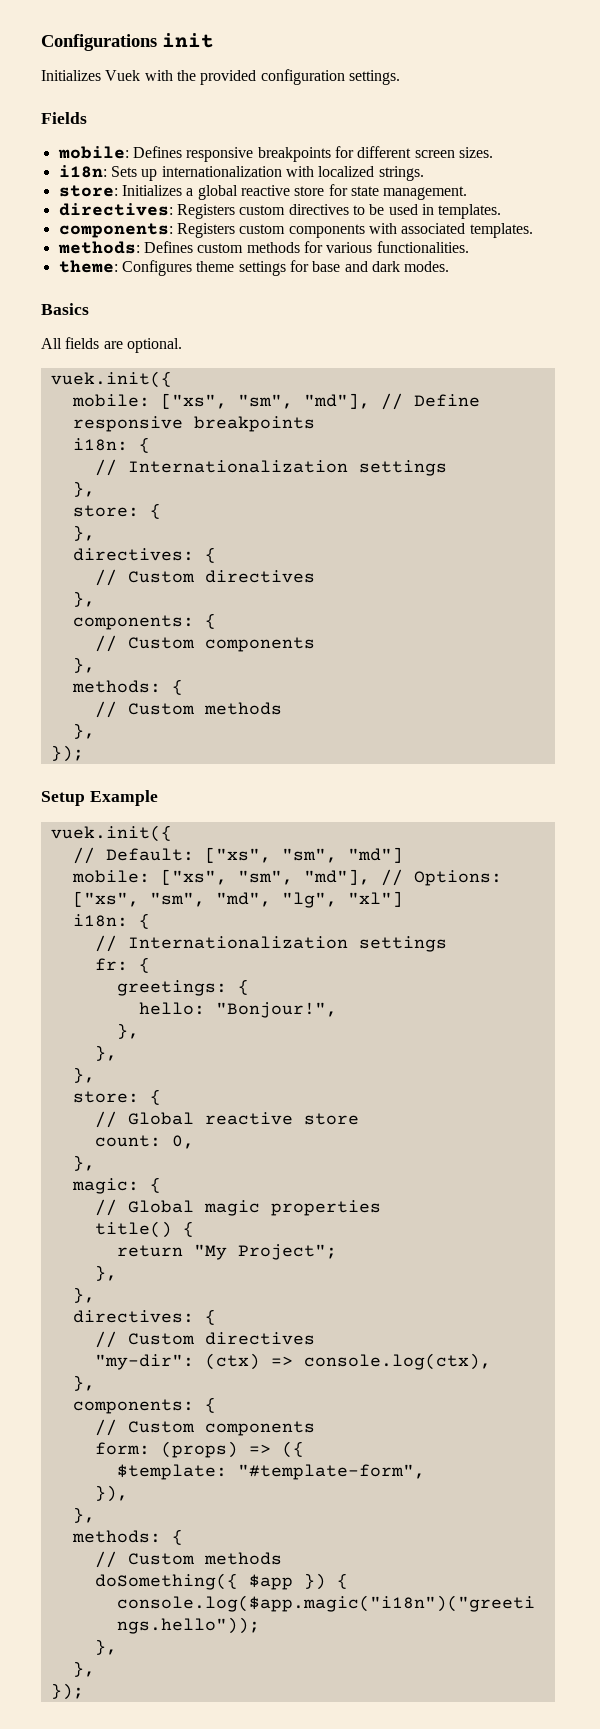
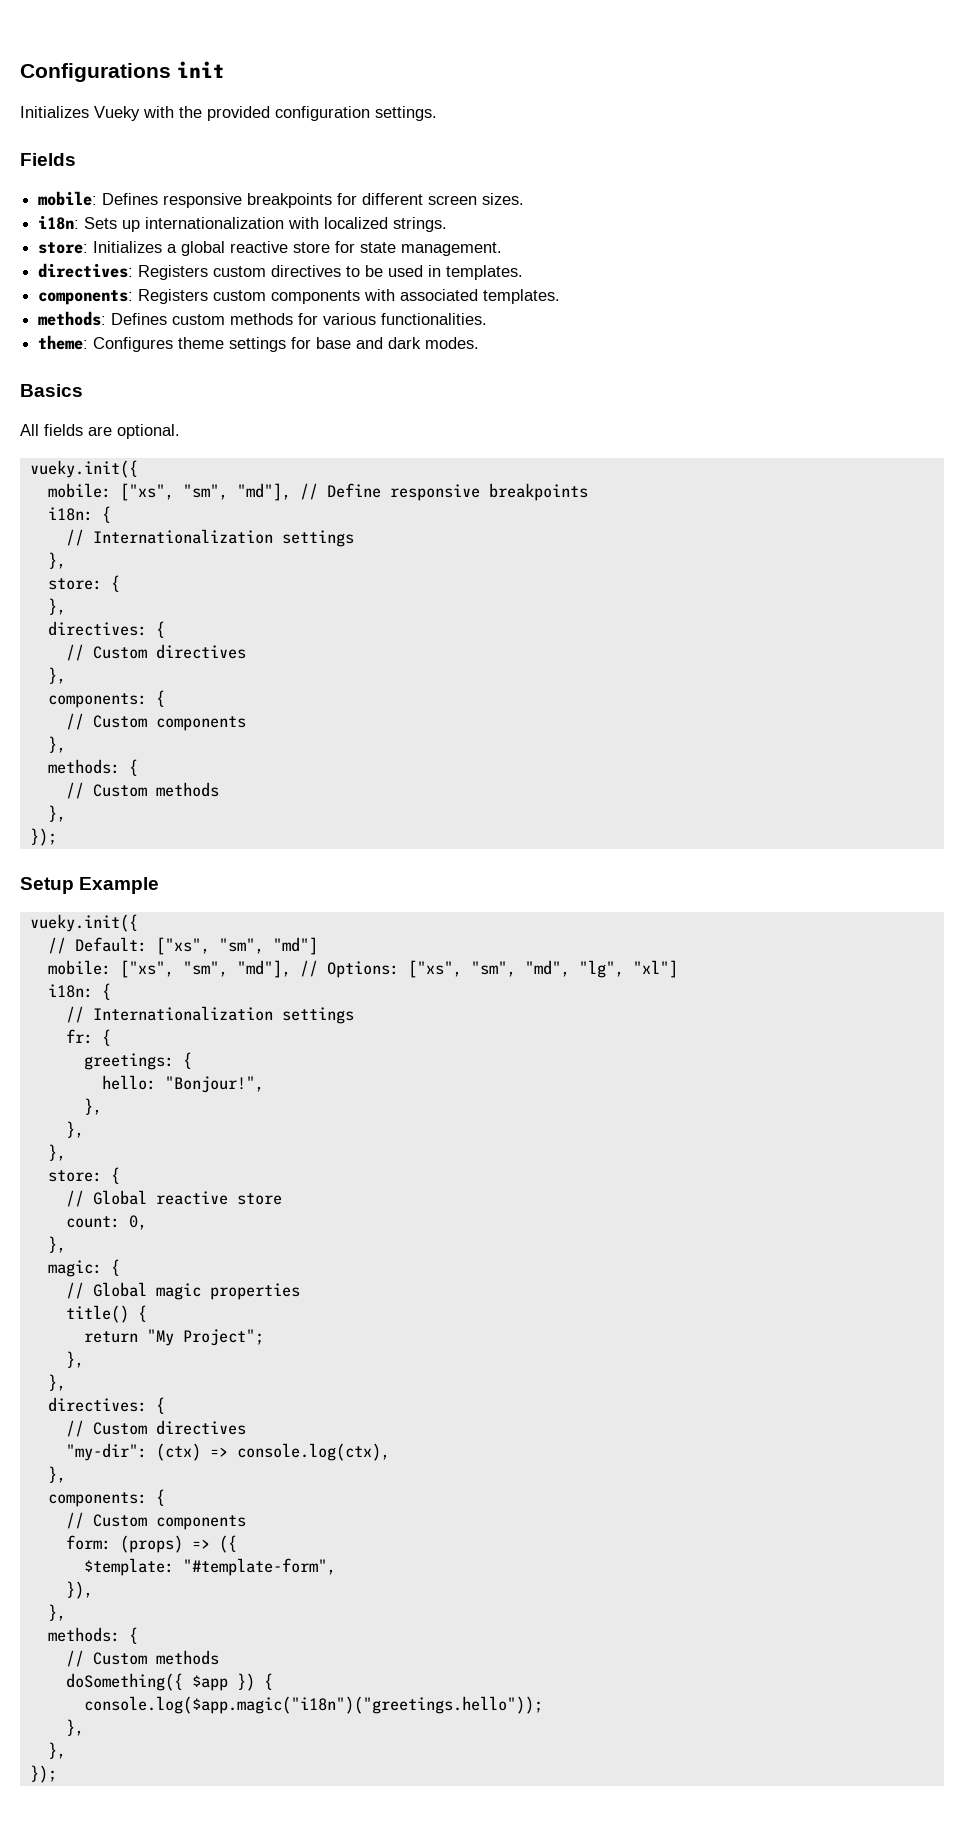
- Initializes Vuek with the provided configuration settings.
+ Initializes Vueky with the provided configuration settings.
  All fields are optional.
- vuek.init({
+ vueky.init({
  Setup Example
- vuek.init({
+ vueky.init({

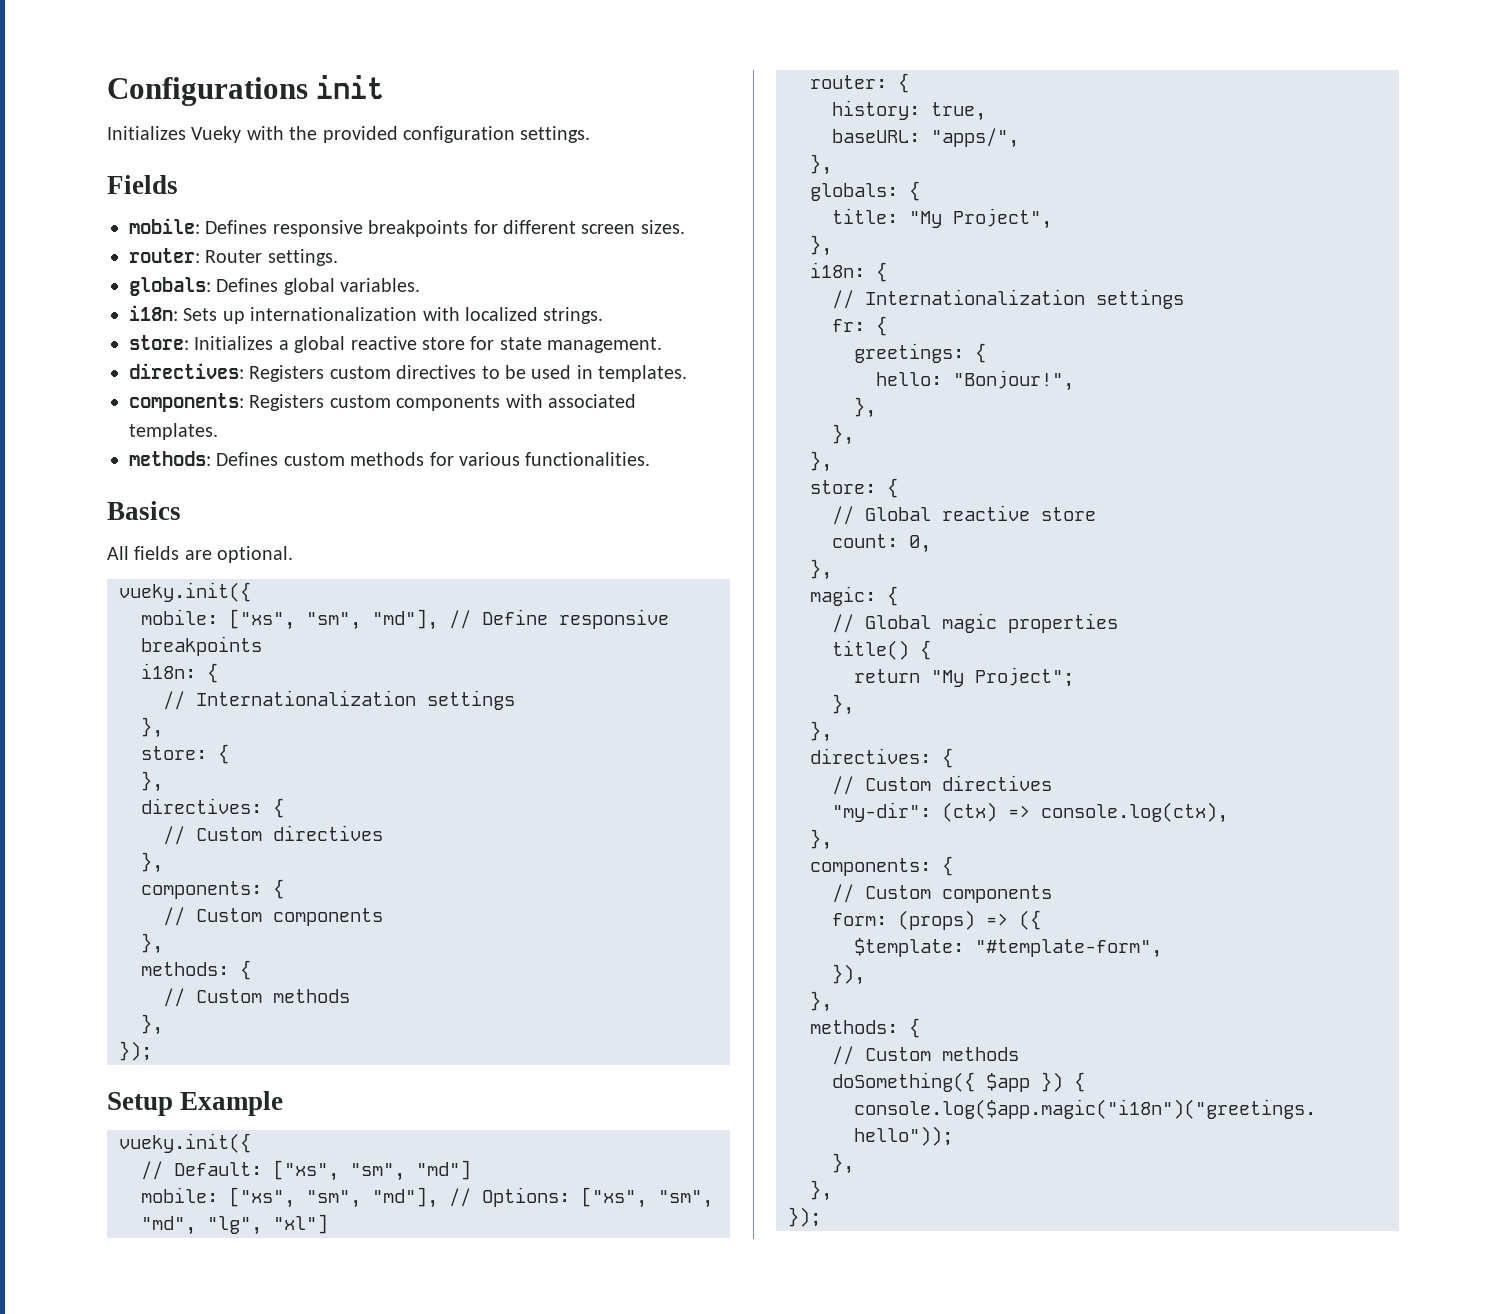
+ router: Router settings.
+ globals: Defines global variables.
- theme: Configures theme settings for base and dark modes.
+ router: {
+ history: true,
+ baseURL: "apps/",
+ },
+ globals: {
+ title: "My Project",
+ },

